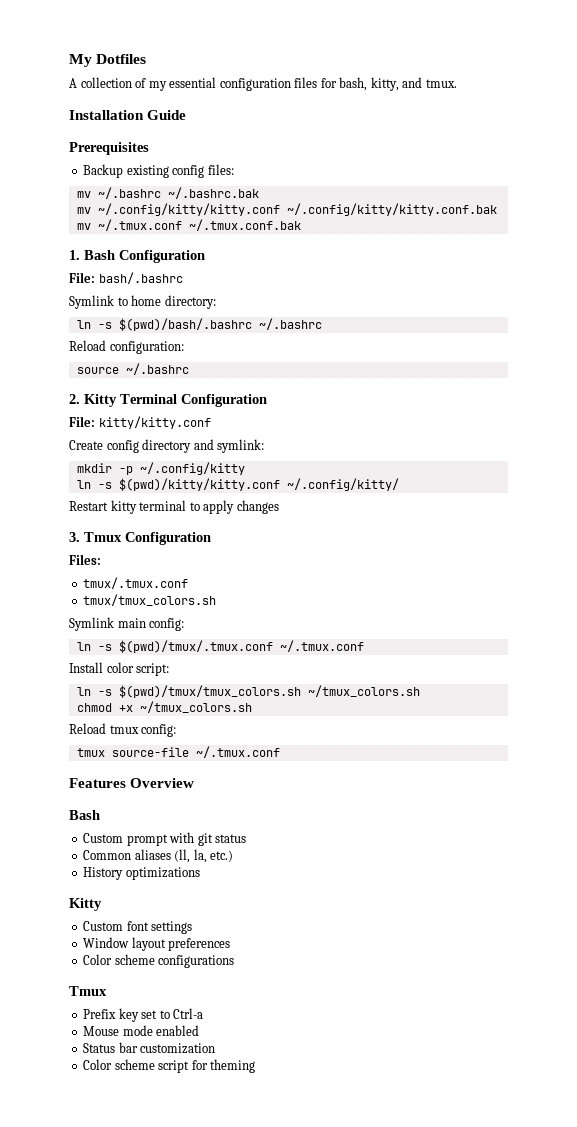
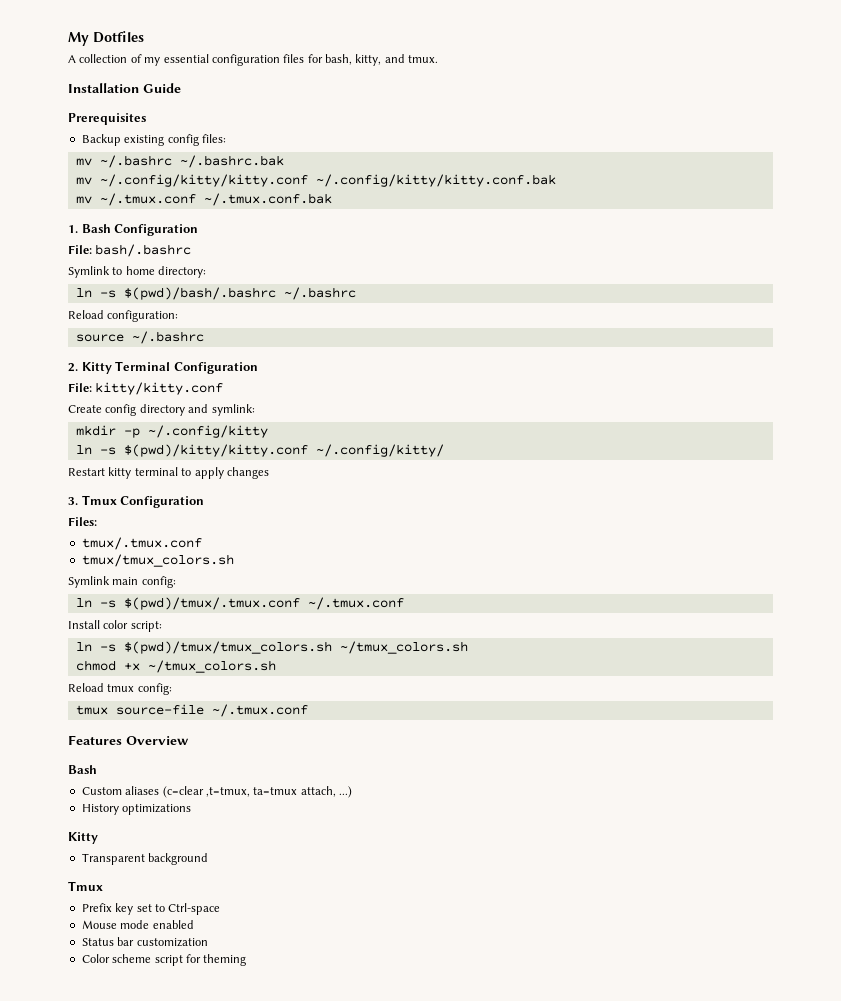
- Custom prompt with git status
- Common aliases (ll, la, etc.)
+ Custom aliases (c=clear ,t=tmux, ta=tmux attach, ...)
  History optimizations
  Kitty
- Custom font settings
- Window layout preferences
- Color scheme configurations
+ Transparent background
- Prefix key set to Ctrl-a
+ Prefix key set to Ctrl-space

